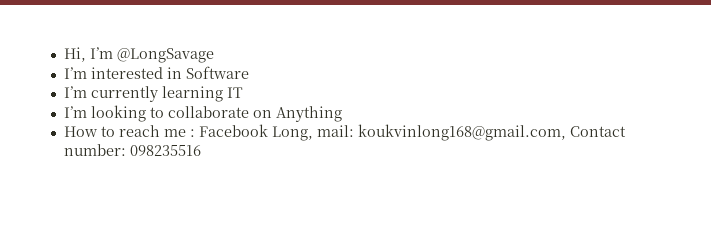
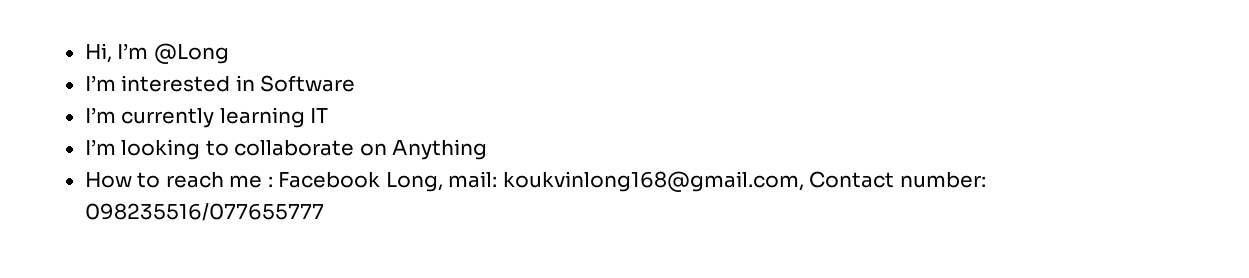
- Hi, I’m @LongSavage
+ Hi, I’m @Long
- How to reach me : Facebook Long, mail: koukvinlong168@gmail.com, Contact number: 098235516
+ How to reach me : Facebook Long, mail: koukvinlong168@gmail.com, Contact number: 098235516/077655777

